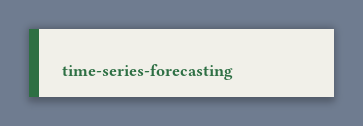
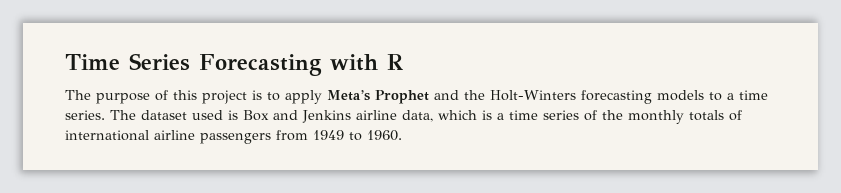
- time-series-forecasting
+ Time Series Forecasting with R
+ The purpose of this project is to apply Meta’s Prophet and the Holt-Winters forecasting models to a time series. The dataset used is Box and Jenkins airline data, which is a time series of the monthly totals of international airline passengers from 1949 to 1960.

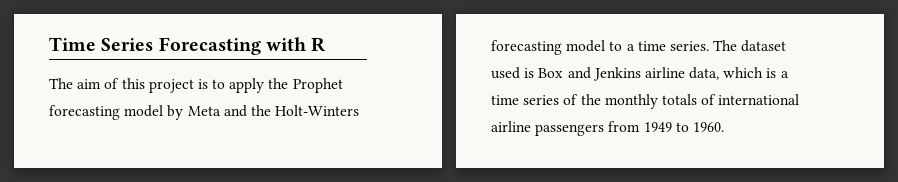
- The purpose of this project is to apply Meta’s Prophet and the Holt-Winters forecasting models to a time series.
+ The aim of this project is to apply the Prophet forecasting model by Meta and the Holt-Winters forecasting model to a time series.

